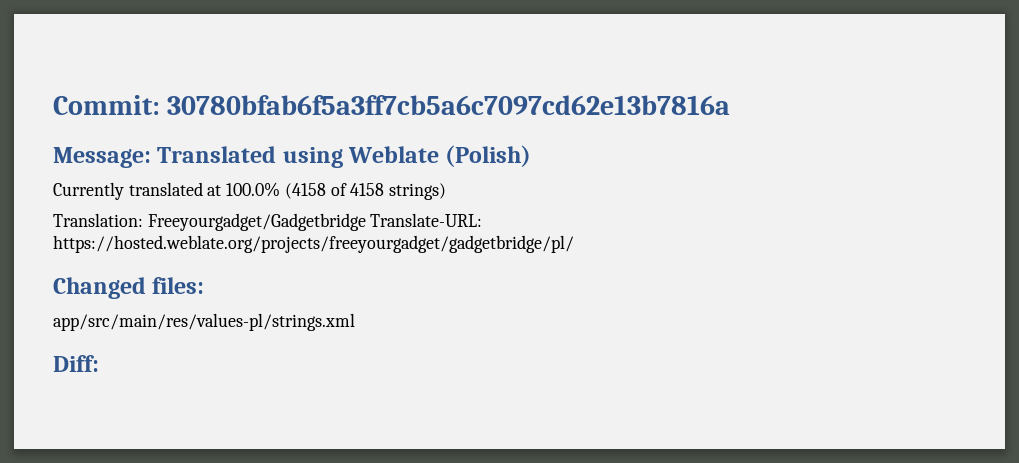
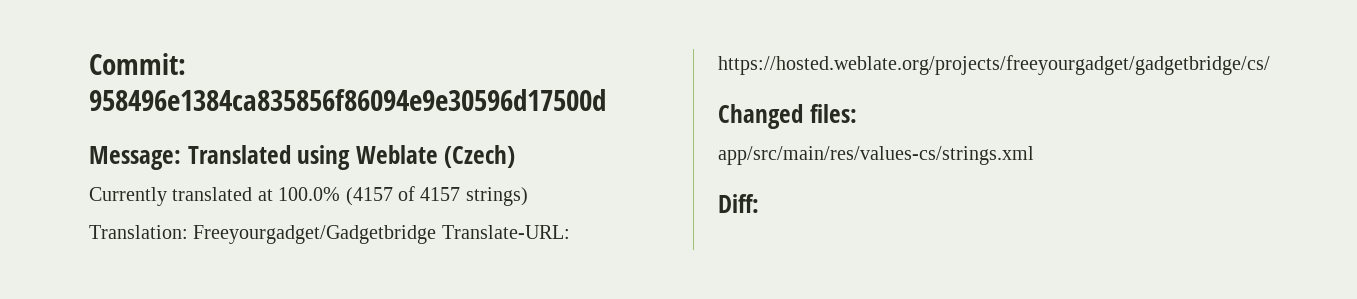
- Commit: 30780bfab6f5a3ff7cb5a6c7097cd62e13b7816a
+ Commit: 958496e1384ca835856f86094e9e30596d17500d
- Message: Translated using Weblate (Polish)
+ Message: Translated using Weblate (Czech)
- Currently translated at 100.0% (4158 of 4158 strings)
+ Currently translated at 100.0% (4157 of 4157 strings)
- Translation: Freeyourgadget/Gadgetbridge Translate-URL: https://hosted.weblate.org/projects/freeyourgadget/gadgetbridge/pl/
+ Translation: Freeyourgadget/Gadgetbridge Translate-URL: https://hosted.weblate.org/projects/freeyourgadget/gadgetbridge/cs/
- app/src/main/res/values-pl/strings.xml
+ app/src/main/res/values-cs/strings.xml

